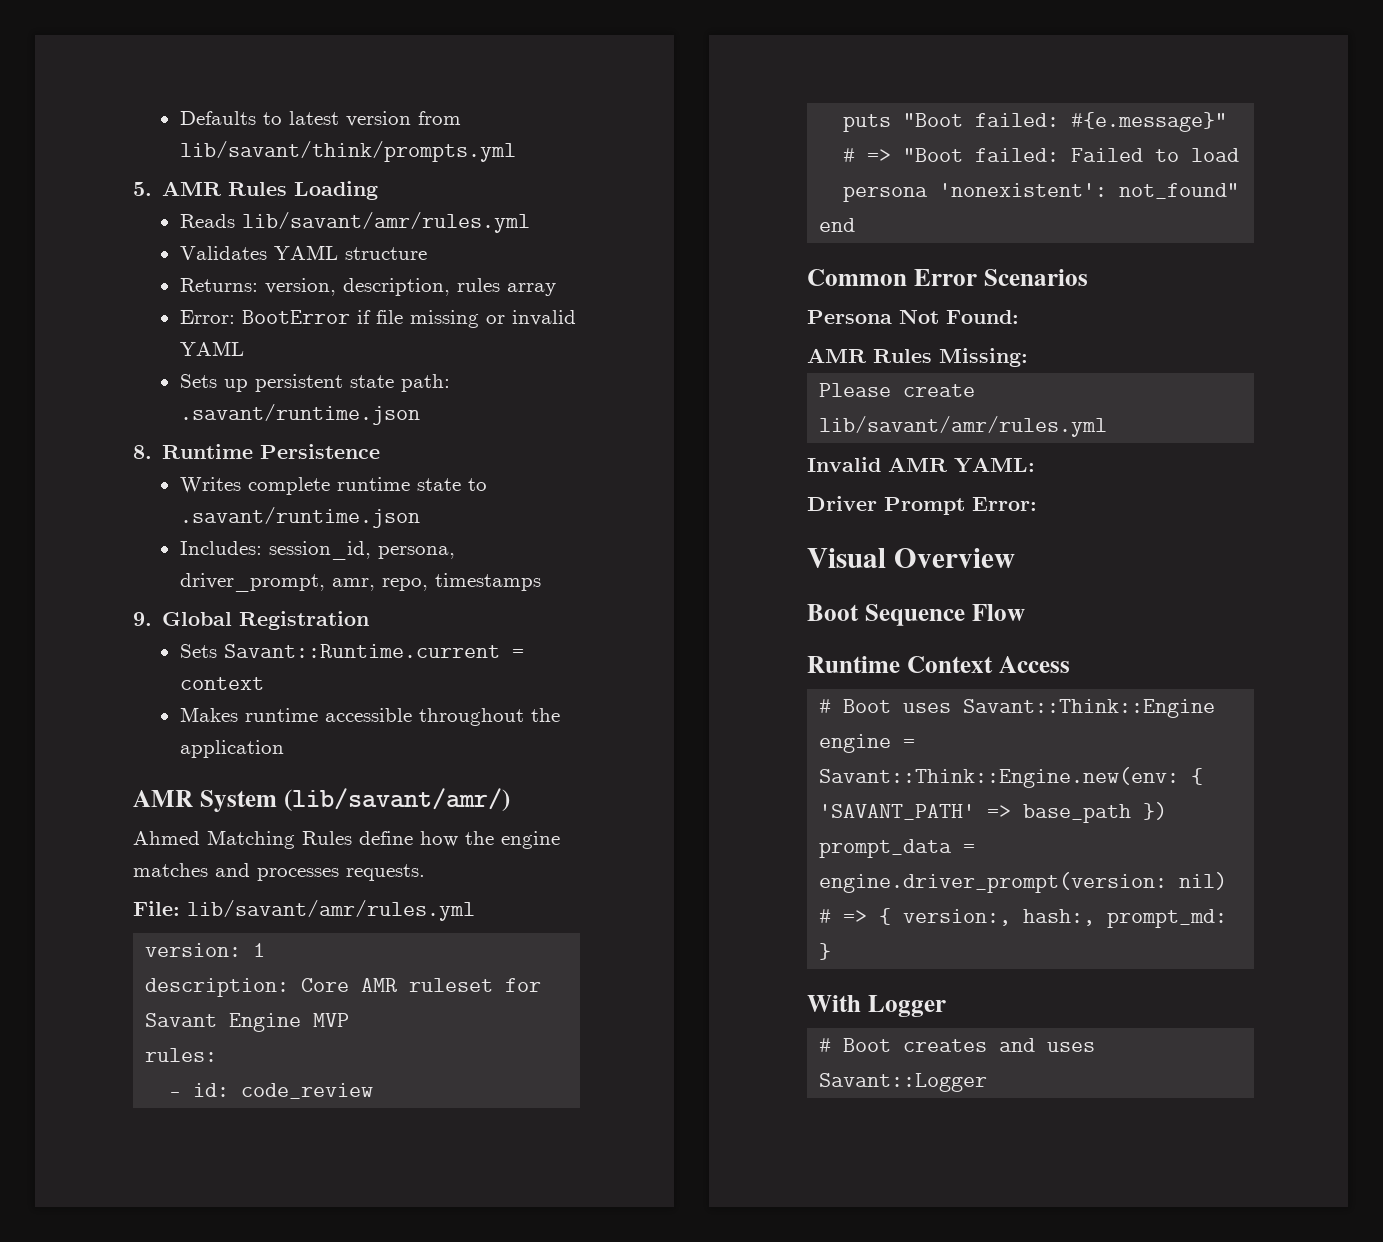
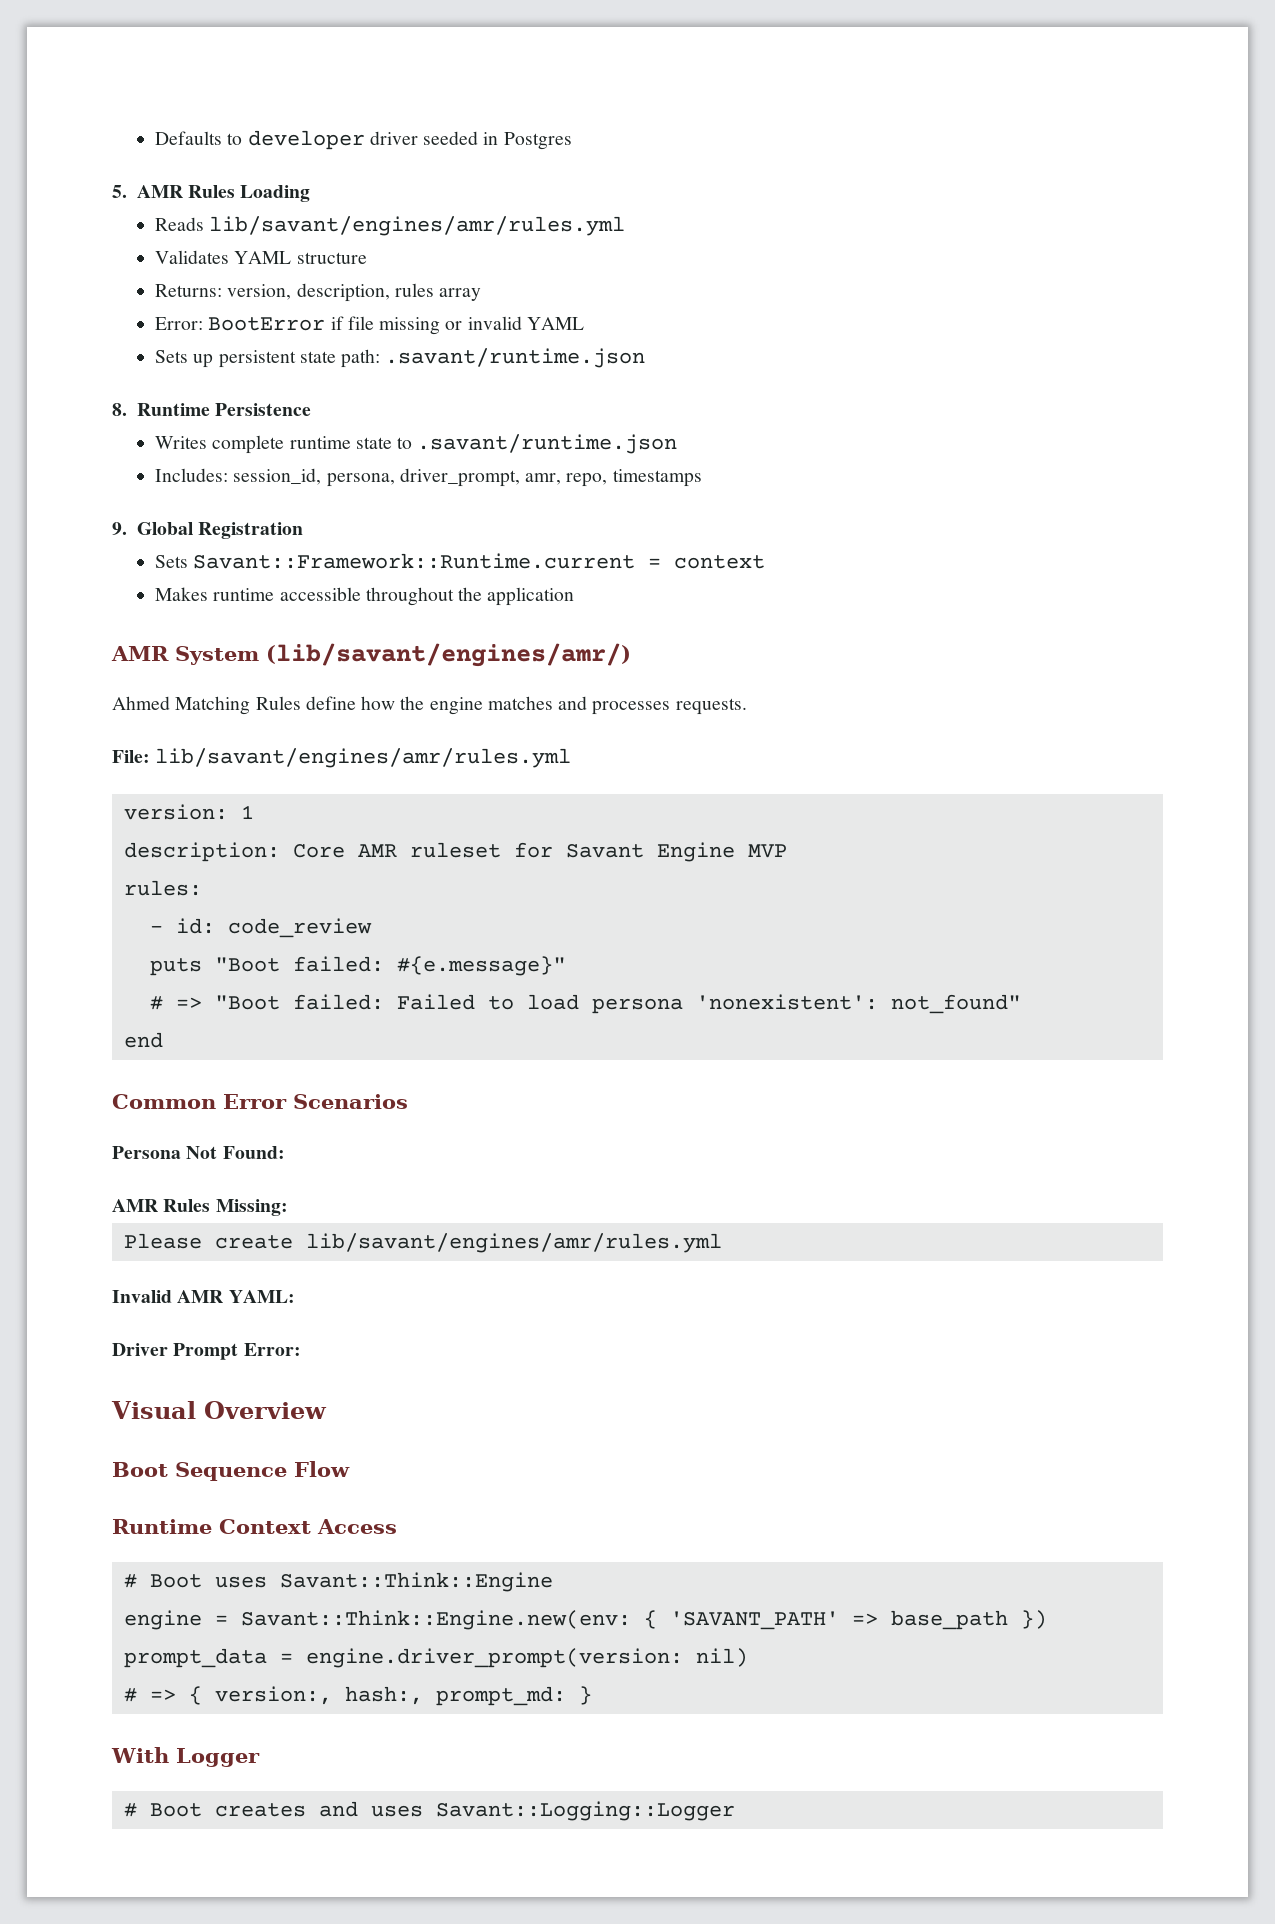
- Defaults to latest version from lib/savant/think/prompts.yml
+ Defaults to developer driver seeded in Postgres
- Reads lib/savant/amr/rules.yml
+ Reads lib/savant/engines/amr/rules.yml
- Sets Savant::Runtime.current = context
+ Sets Savant::Framework::Runtime.current = context
- AMR System (lib/savant/amr/)
+ AMR System (lib/savant/engines/amr/)
- File: lib/savant/amr/rules.yml
+ File: lib/savant/engines/amr/rules.yml
- Please create lib/savant/amr/rules.yml
+ Please create lib/savant/engines/amr/rules.yml
- # Boot creates and uses Savant::Logger
+ # Boot creates and uses Savant::Logging::Logger

